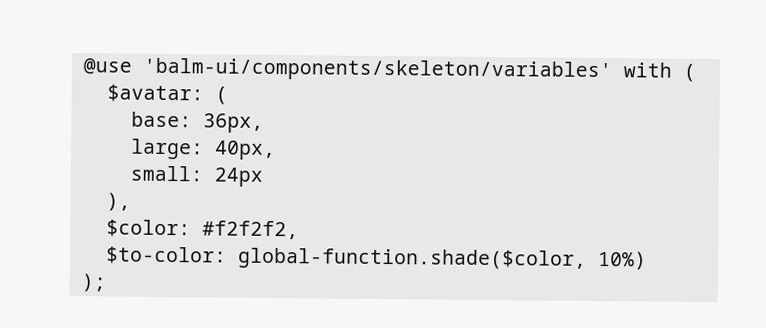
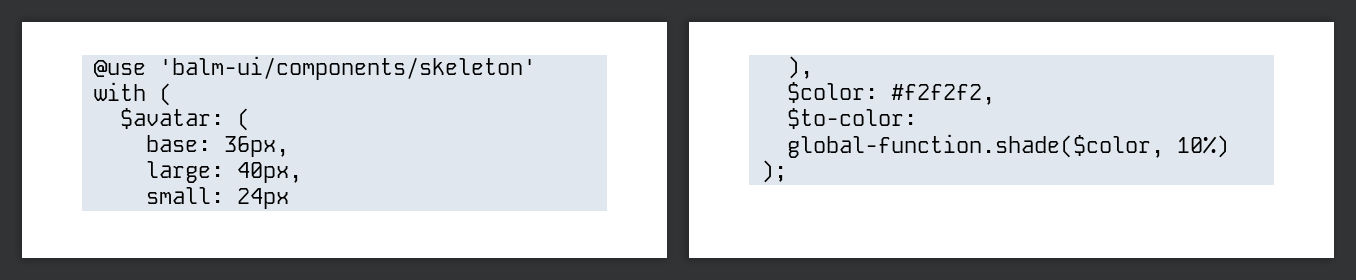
- @use 'balm-ui/components/skeleton/variables' with (
+ @use 'balm-ui/components/skeleton' with (

